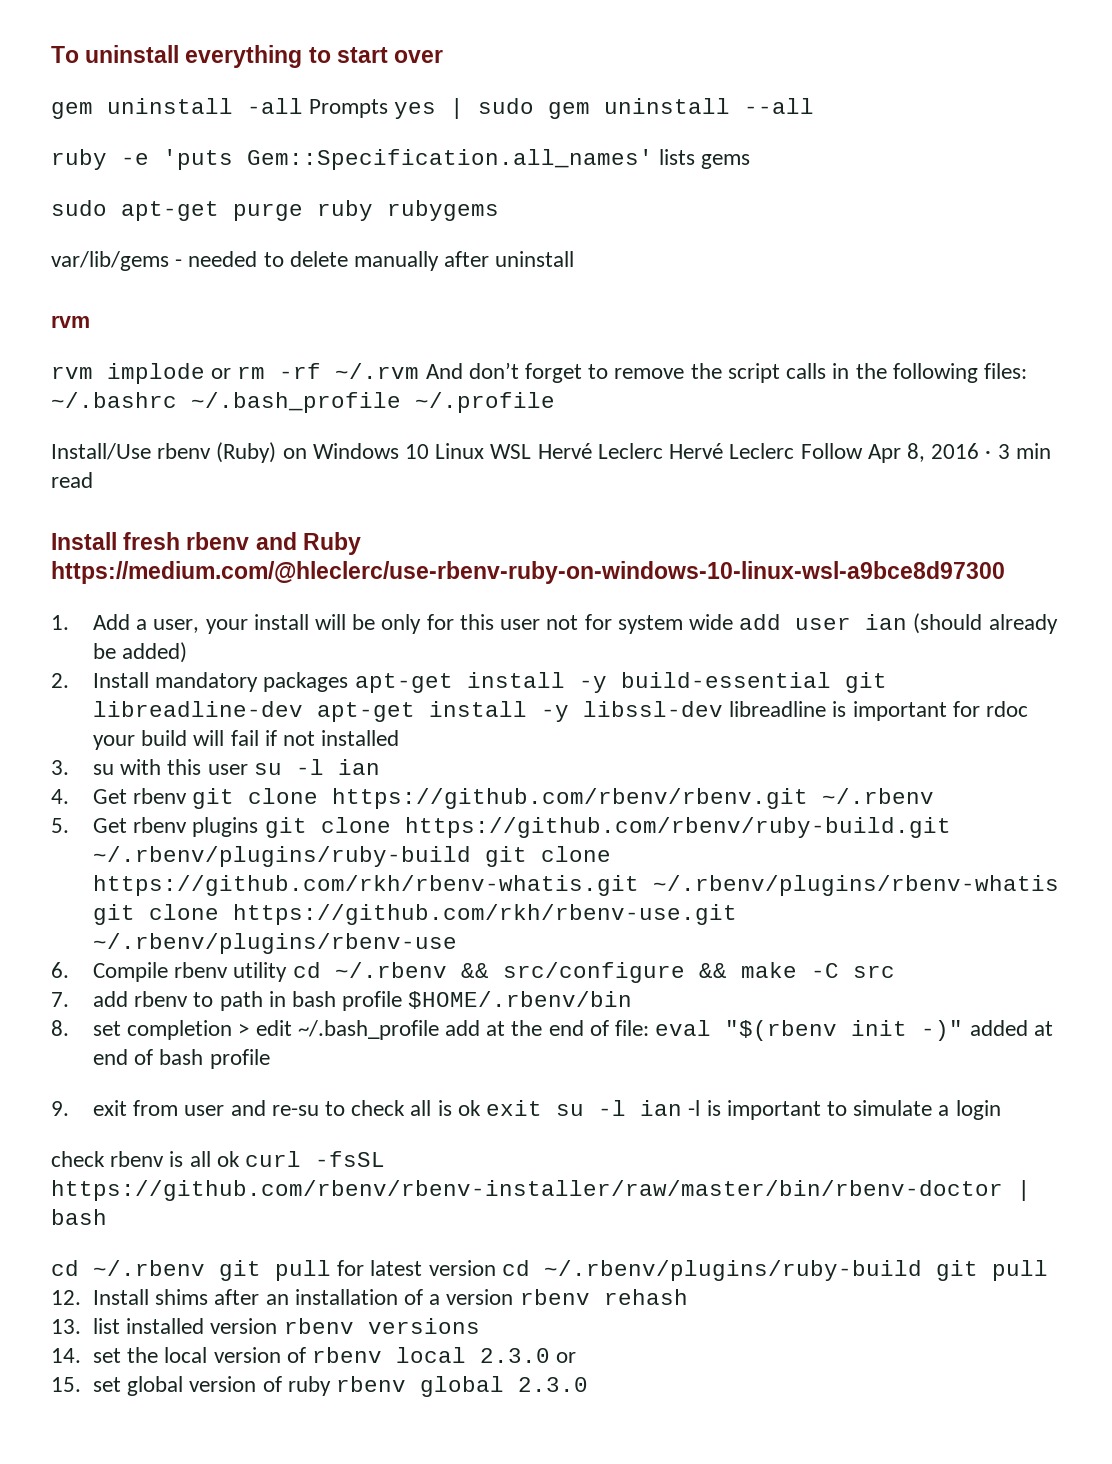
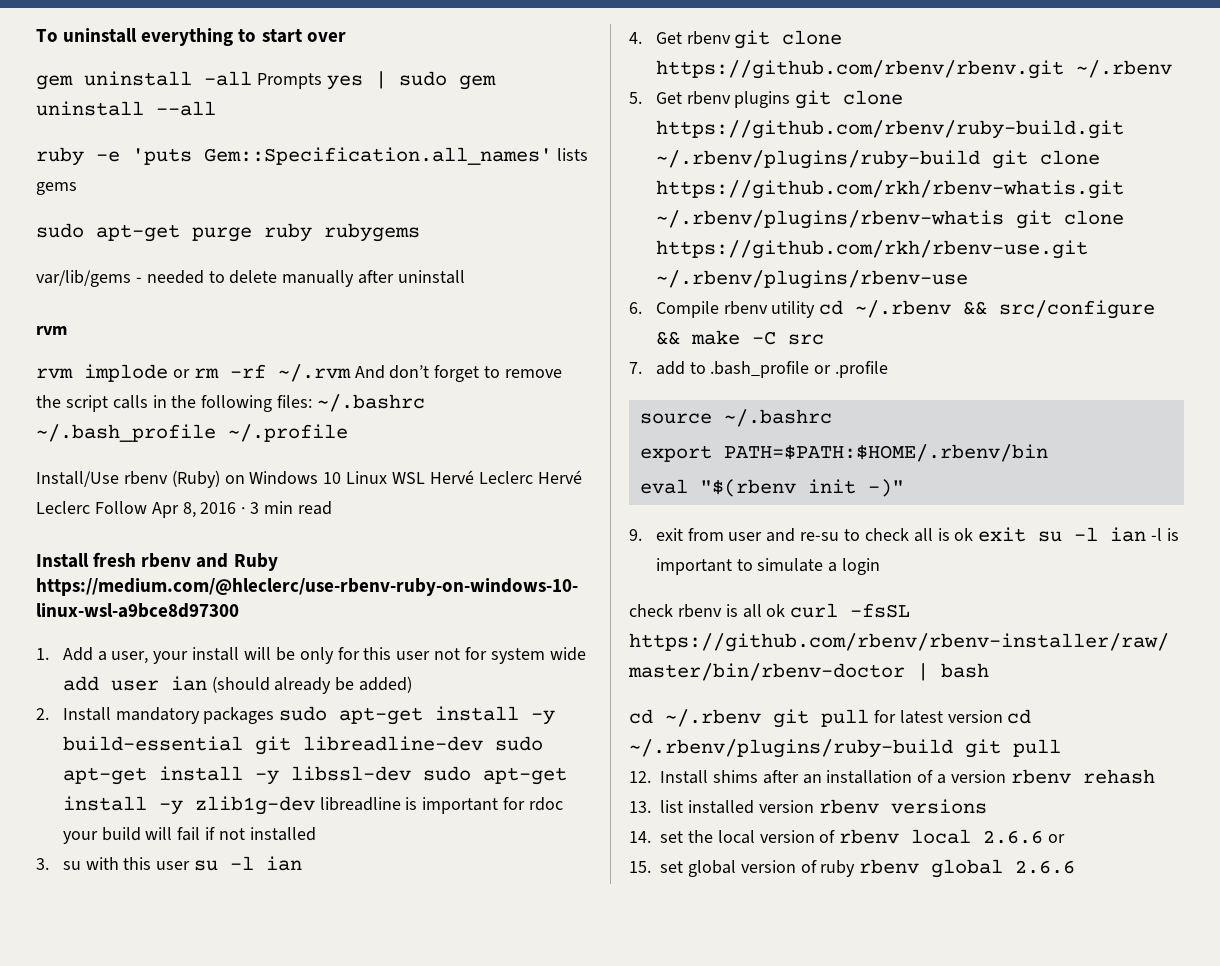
- 2. Install mandatory packages apt-get install -y build-essential git libreadline-dev apt-get install -y libssl-dev libreadline is important for rdoc your build will fail if not installed
+ 2. Install mandatory packages sudo apt-get install -y build-essential git libreadline-dev sudo apt-get install -y libssl-dev sudo apt-get install -y zlib1g-dev libreadline is important for rdoc your build will fail if not installed
- 7. add rbenv to path in bash profile $HOME/.rbenv/bin
- 8. set completion > edit ~/.bash_profile add at the end of file: eval "$(rbenv init -)" added at end of bash profile
+ 7. add to .bash_profile or .profile
+ source ~/.bashrc
+ export PATH=$PATH:$HOME/.rbenv/bin
+ eval "$(rbenv init -)"
- 14. set the local version of rbenv local 2.3.0 or
+ 14. set the local version of rbenv local 2.6.6 or
- 15. set global version of ruby rbenv global 2.3.0
+ 15. set global version of ruby rbenv global 2.6.6

